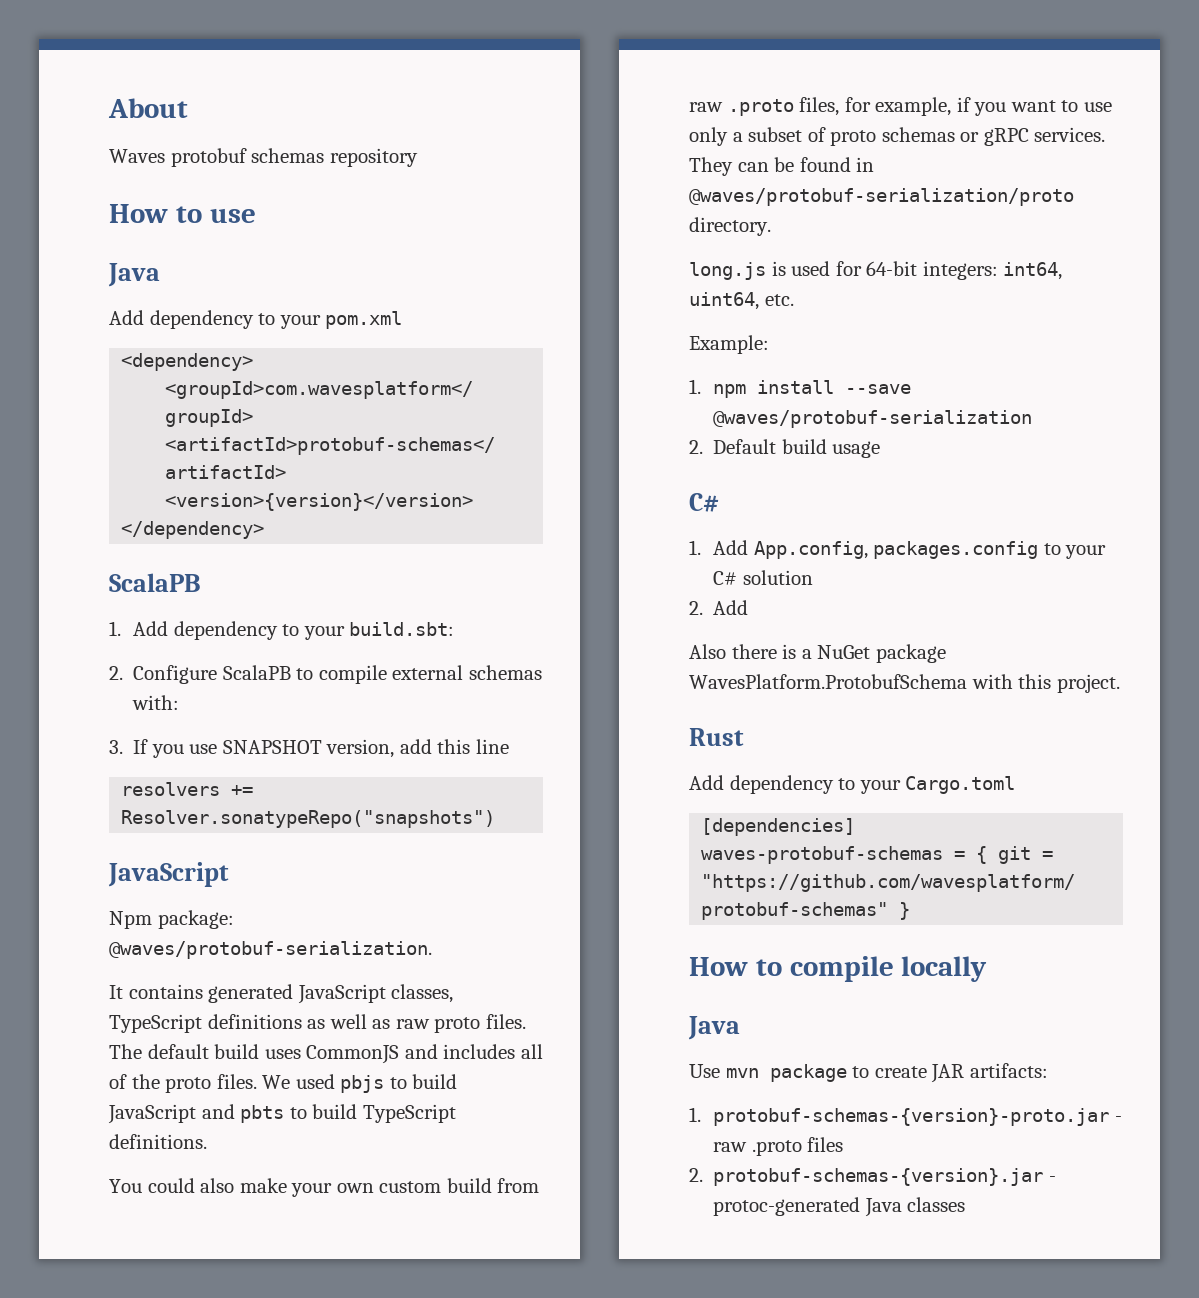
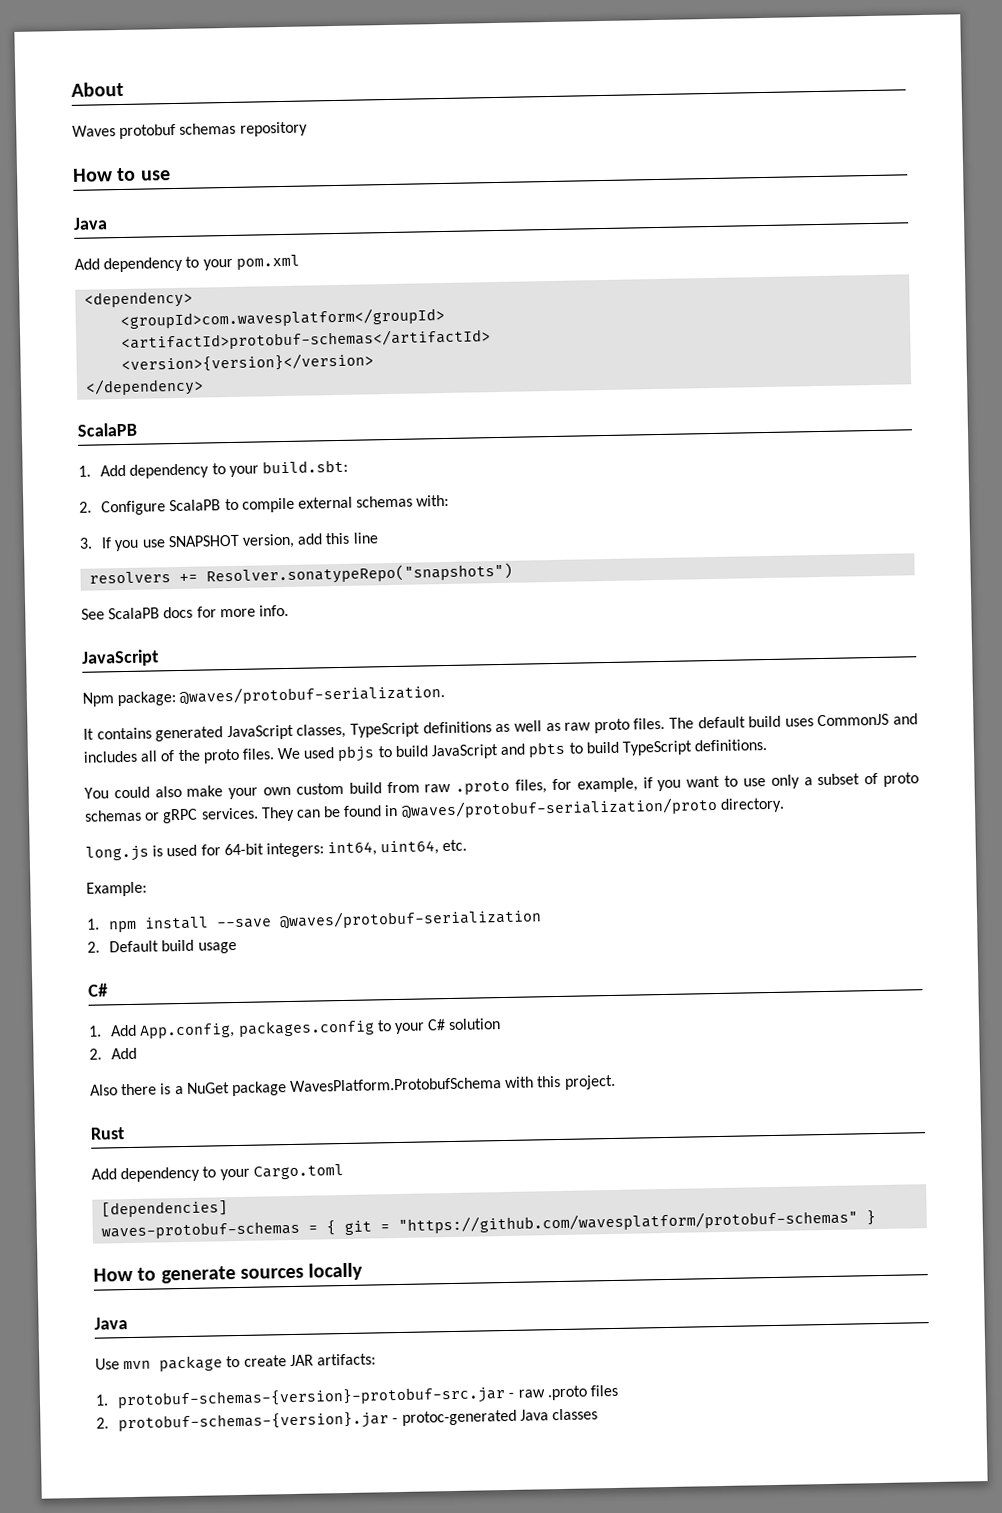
+ See ScalaPB docs for more info.
- How to compile locally
+ How to generate sources locally
- 1. protobuf-schemas-{version}-proto.jar - raw .proto files
+ 1. protobuf-schemas-{version}-protobuf-src.jar - raw .proto files

